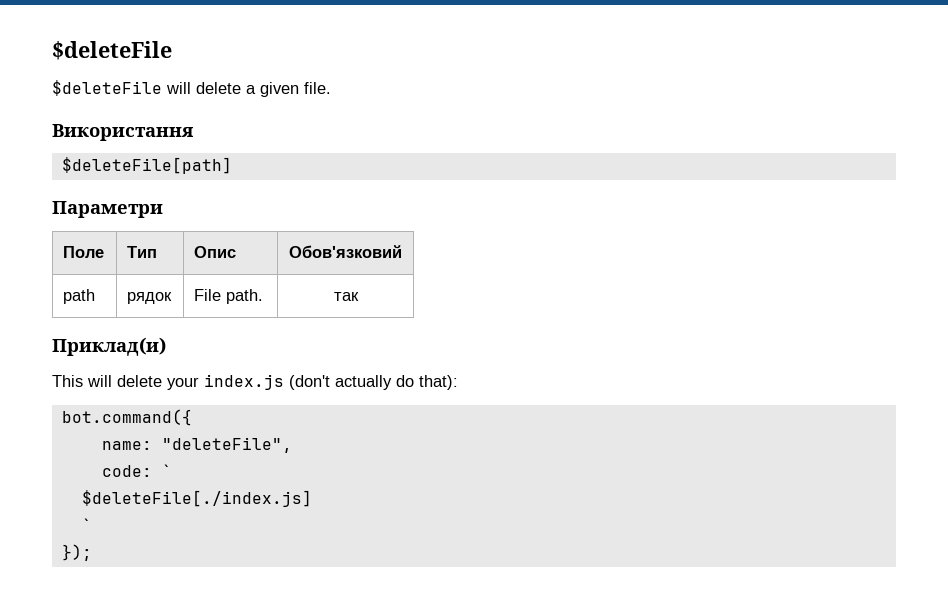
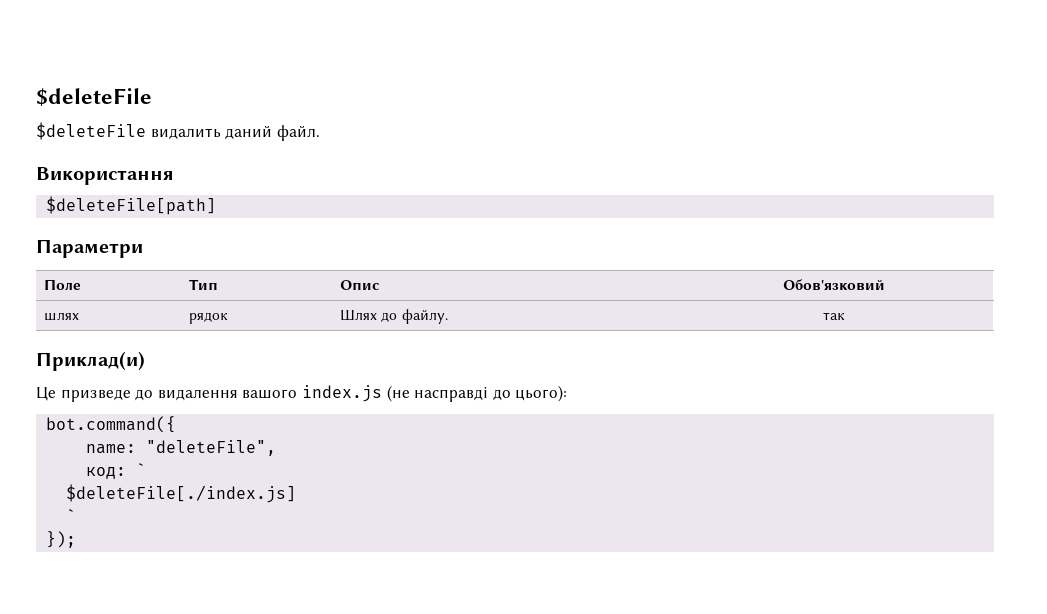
- $deleteFile will delete a given file.
+ $deleteFile видалить даний файл.
- path | рядок | File path. | так
+ шлях | рядок | Шлях до файлу. | так
- This will delete your index.js (don't actually do that):
+ Це призведе до видалення вашого index.js (не насправді до цього):
- code: `
+ код: `

